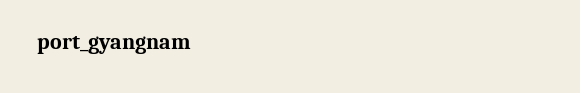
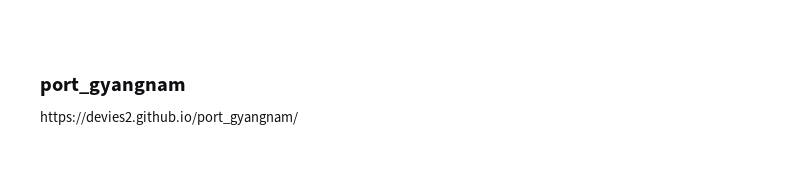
+ https://devies2.github.io/port_gyangnam/

